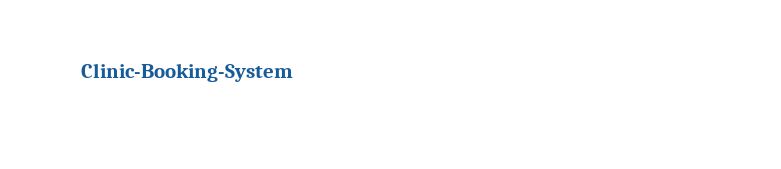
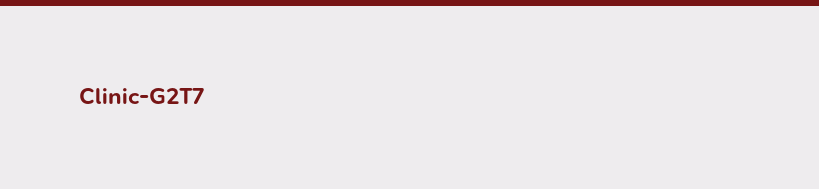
- Clinic-Booking-System
+ Clinic-G2T7

